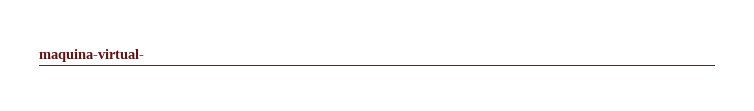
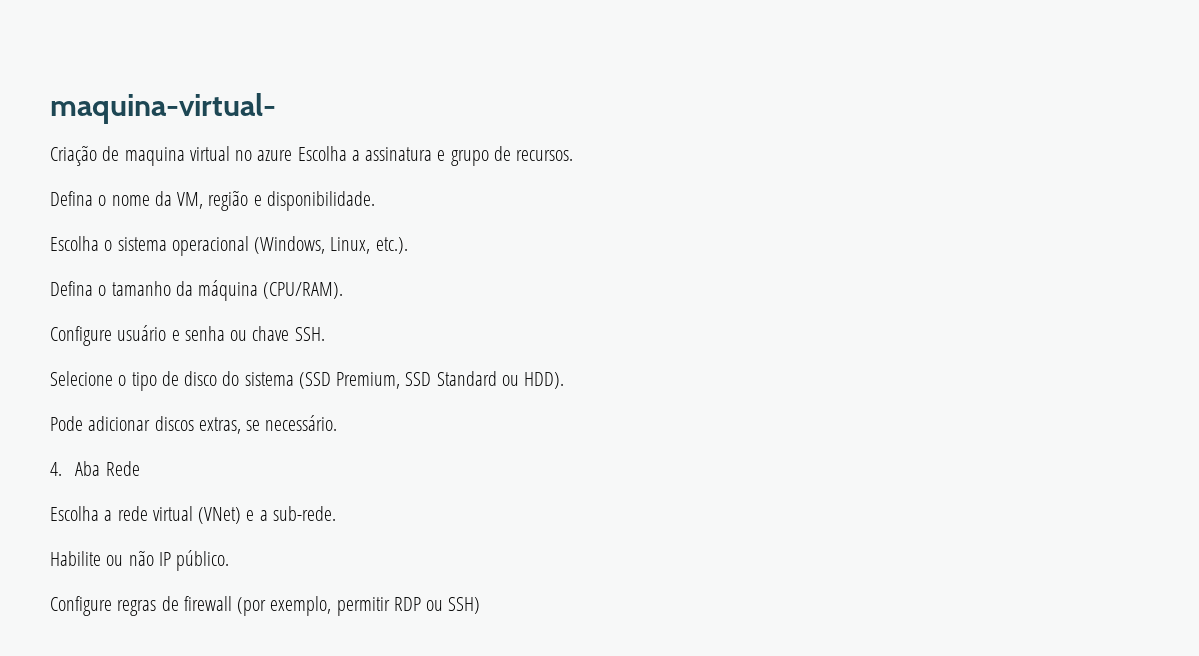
+ Criação de maquina virtual no azure Escolha a assinatura e grupo de recursos.
+ Defina o nome da VM, região e disponibilidade.
+ Escolha o sistema operacional (Windows, Linux, etc.).
+ Defina o tamanho da máquina (CPU/RAM).
+ Configure usuário e senha ou chave SSH.
+ Selecione o tipo de disco do sistema (SSD Premium, SSD Standard ou HDD).
+ Pode adicionar discos extras, se necessário.
+ 4. Aba Rede
+ Escolha a rede virtual (VNet) e a sub-rede.
+ Habilite ou não IP público.
+ Configure regras de firewall (por exemplo, permitir RDP ou SSH)

